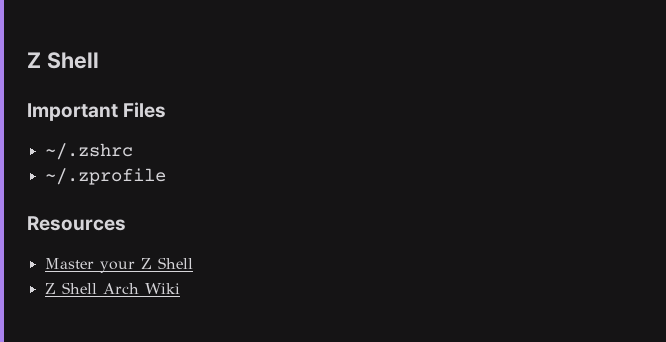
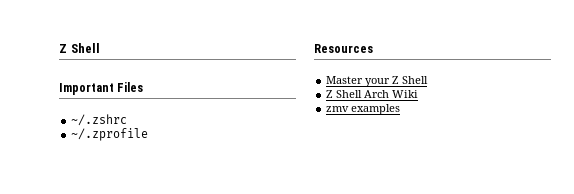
+ zmv examples

